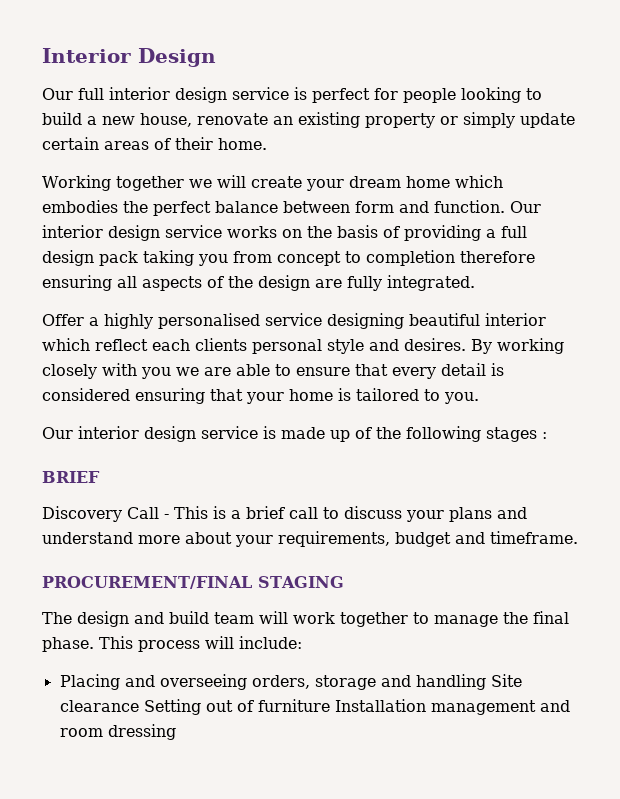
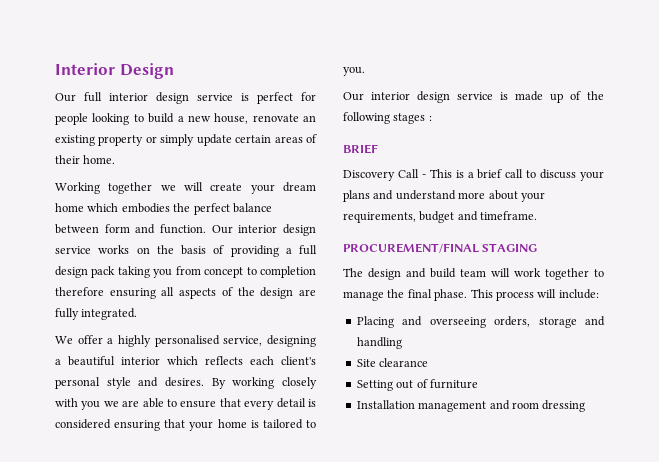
- Offer a highly personalised service designing beautiful interior which reflect each clients personal style and desires.
+ We offer a highly personalised service, designing a beautiful interior which reflects each client's personal style and desires.
- Placing and overseeing orders, storage and handling Site clearance Setting out of furniture Installation management and room dressing
+ Placing and overseeing orders, storage and handling
+ Site clearance
+ Setting out of furniture
+ Installation management and room dressing

